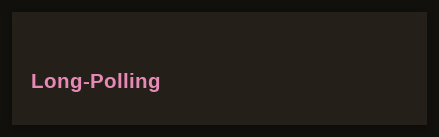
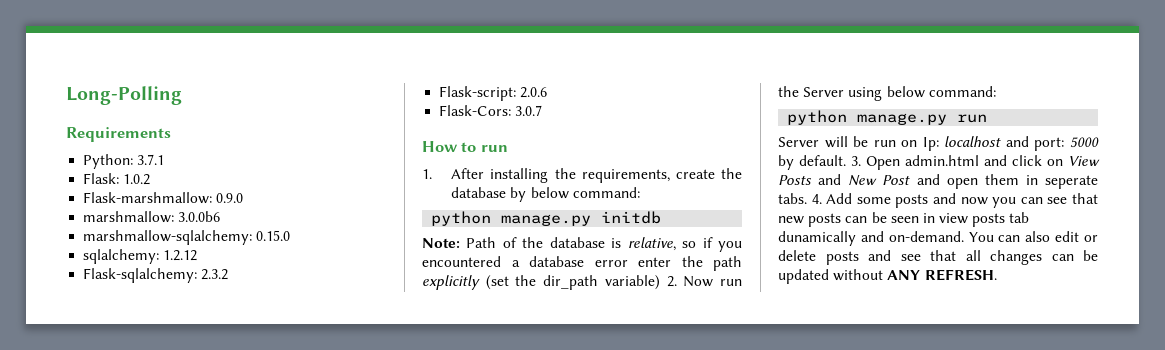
+ Requirements
+ Python: 3.7.1
+ Flask: 1.0.2
+ Flask-marshmallow: 0.9.0
+ marshmallow: 3.0.0b6
+ marshmallow-sqlalchemy: 0.15.0
+ sqlalchemy: 1.2.12
+ Flask-sqlalchemy: 2.3.2
+ Flask-script: 2.0.6
+ Flask-Cors: 3.0.7
+ How to run
+ 1. After installing the requirements, create the database by below command:
+ python manage.py initdb
+ Note: Path of the database is relative, so if you encountered a database error enter the path explicitly (set the dir_path variable) 2. Now run the Server using below command:
+ python manage.py run
+ Server will be run on Ip: localhost and port: 5000 by default. 3. Open admin.html and click on View Posts and New Post and open them in seperate tabs. 4. Add some posts and now you can see that new posts can be seen in view posts tab dunamically and on-demand. You can also edit or delete posts and see that all changes can be updated without ANY REFRESH.

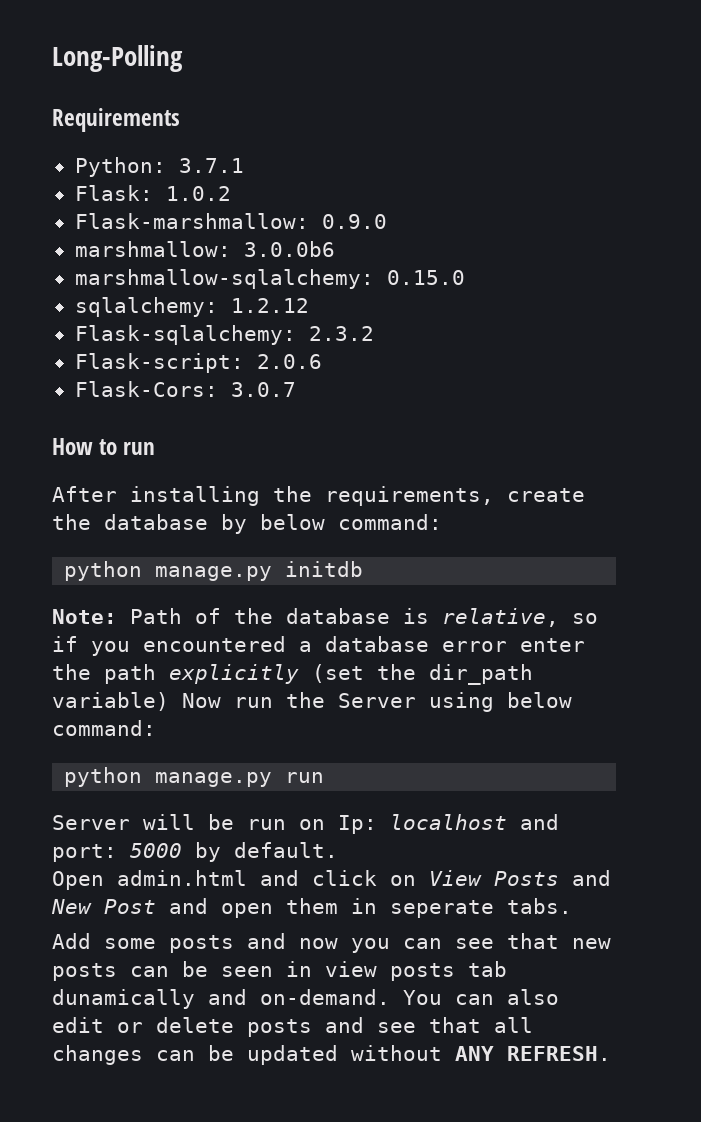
- 1. After installing the requirements, create the database by below command:
+ After installing the requirements, create the database by below command:
- Note: Path of the database is relative, so if you encountered a database error enter the path explicitly (set the dir_path variable) 2. Now run the Server using below command:
+ Note: Path of the database is relative, so if you encountered a database error enter the path explicitly (set the dir_path variable) Now run the Server using below command:
- Server will be run on Ip: localhost and port: 5000 by default. 3. Open admin.html and click on View Posts and New Post and open them in seperate tabs. 4. Add some posts and now you can see that new posts can be seen in view posts tab dunamically and on-demand.
+ Server will be run on Ip: localhost and port: 5000 by default.
+ Open admin.html and click on View Posts and New Post and open them in seperate tabs.
+ Add some posts and now you can see that new posts can be seen in view posts tab dunamically and on-demand.

